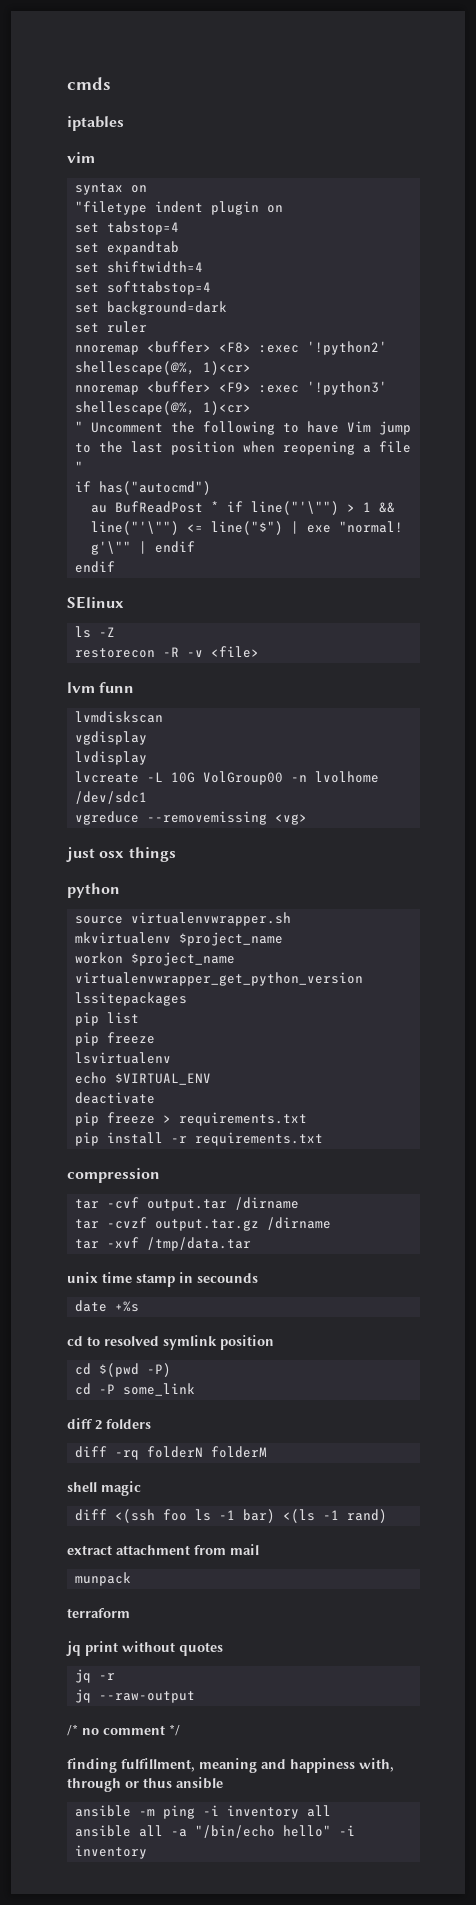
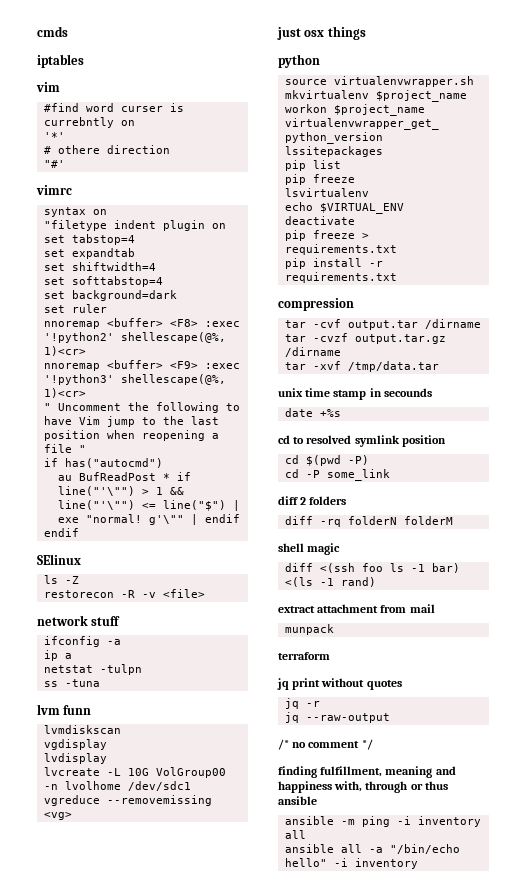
+ #find word curser is currebntly on
+ '*'
+ # othere direction
+ "#'
+ vimrc
+ network stuff
+ ifconfig -a
+ ip a
+ netstat -tulpn
+ ss -tuna

